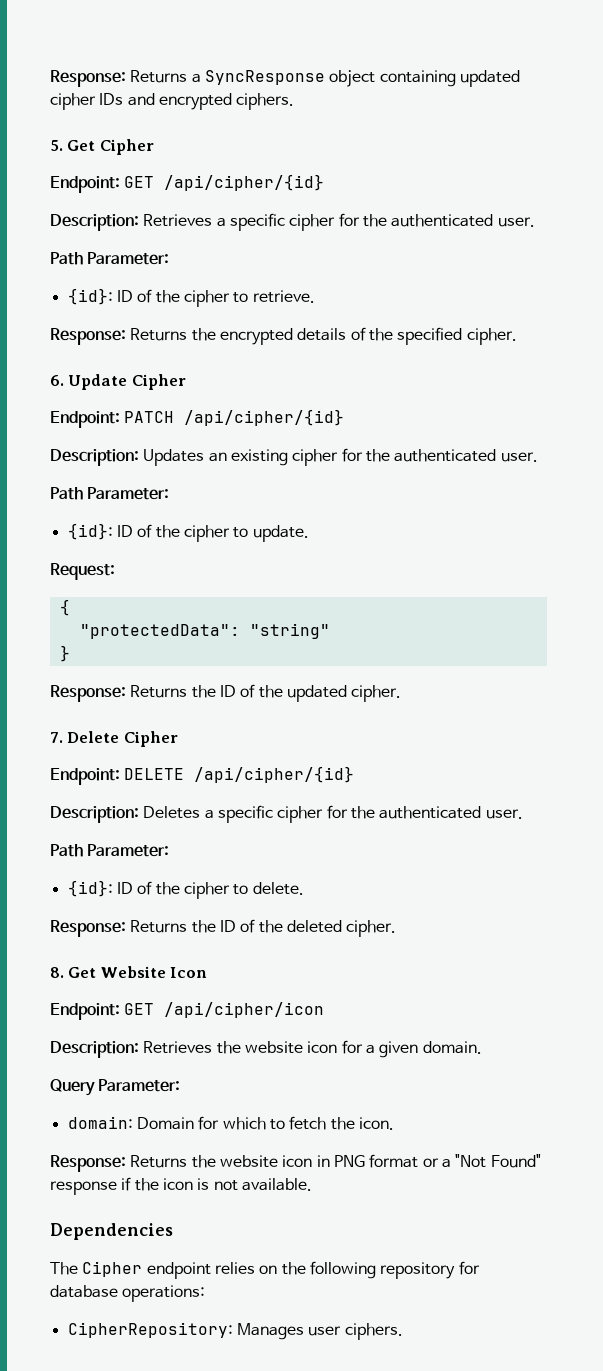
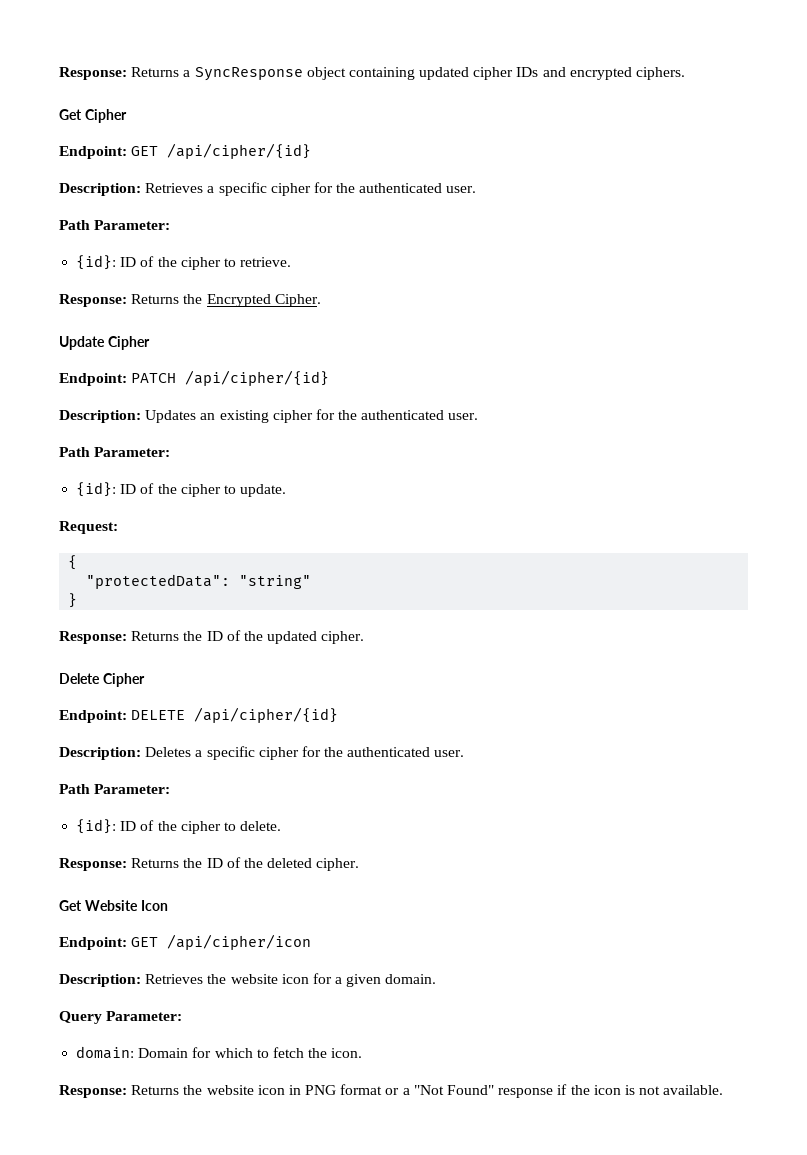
- 5. Get Cipher
+ Get Cipher
- Response: Returns the encrypted details of the specified cipher.
- 6. Update Cipher
+ Response: Returns the Encrypted Cipher.
+ Update Cipher
- 7. Delete Cipher
+ Delete Cipher
- 8. Get Website Icon
+ Get Website Icon
- Dependencies
- The Cipher endpoint relies on the following repository for database operations:
- CipherRepository: Manages user ciphers.

